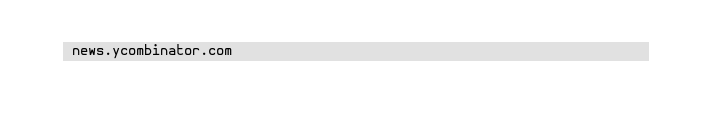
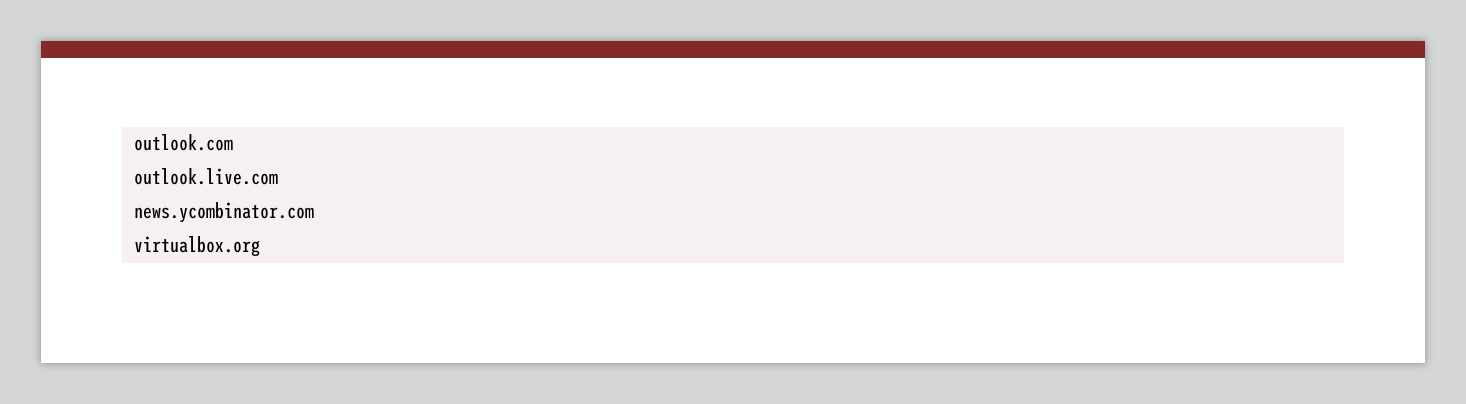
+ outlook.com
+ outlook.live.com
+ virtualbox.org

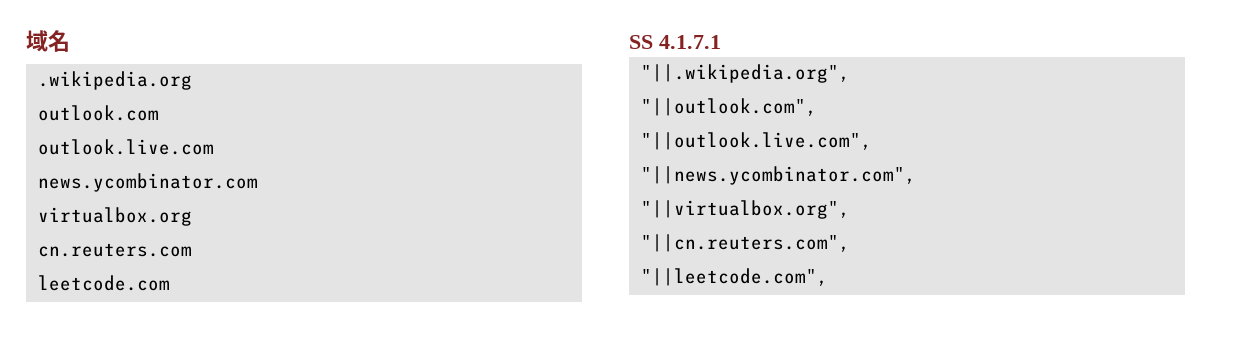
+ 域名
+ .wikipedia.org
+ cn.reuters.com
+ leetcode.com
+ SS 4.1.7.1
+ "||.wikipedia.org",
+ "||outlook.com",
+ "||outlook.live.com",
+ "||news.ycombinator.com",
+ "||virtualbox.org",
+ "||cn.reuters.com",
+ "||leetcode.com",

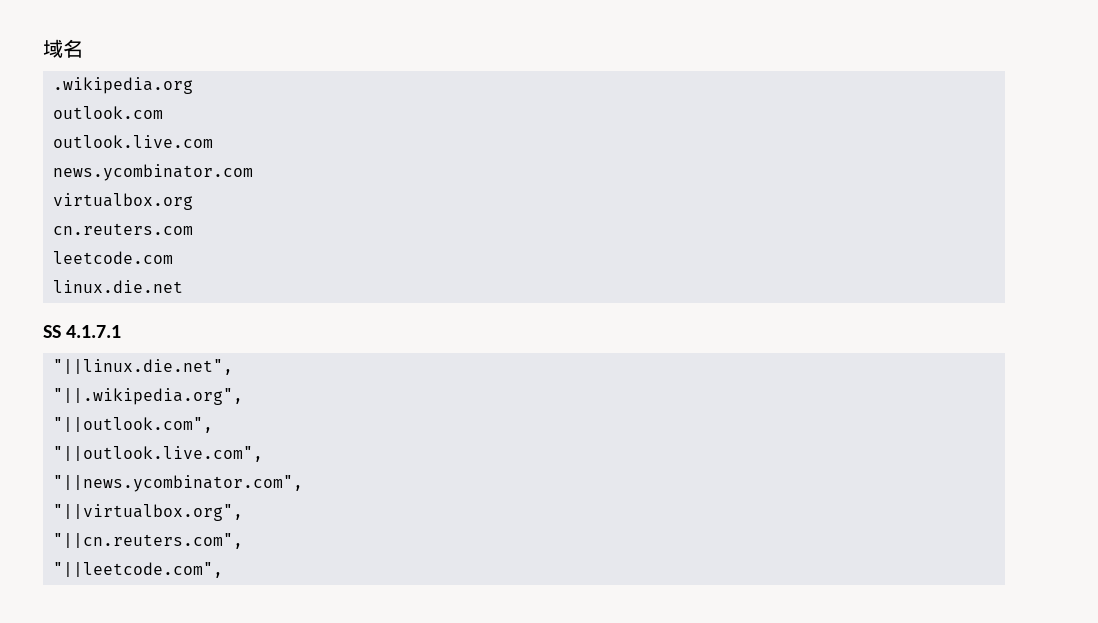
+ linux.die.net
+ "||linux.die.net",

